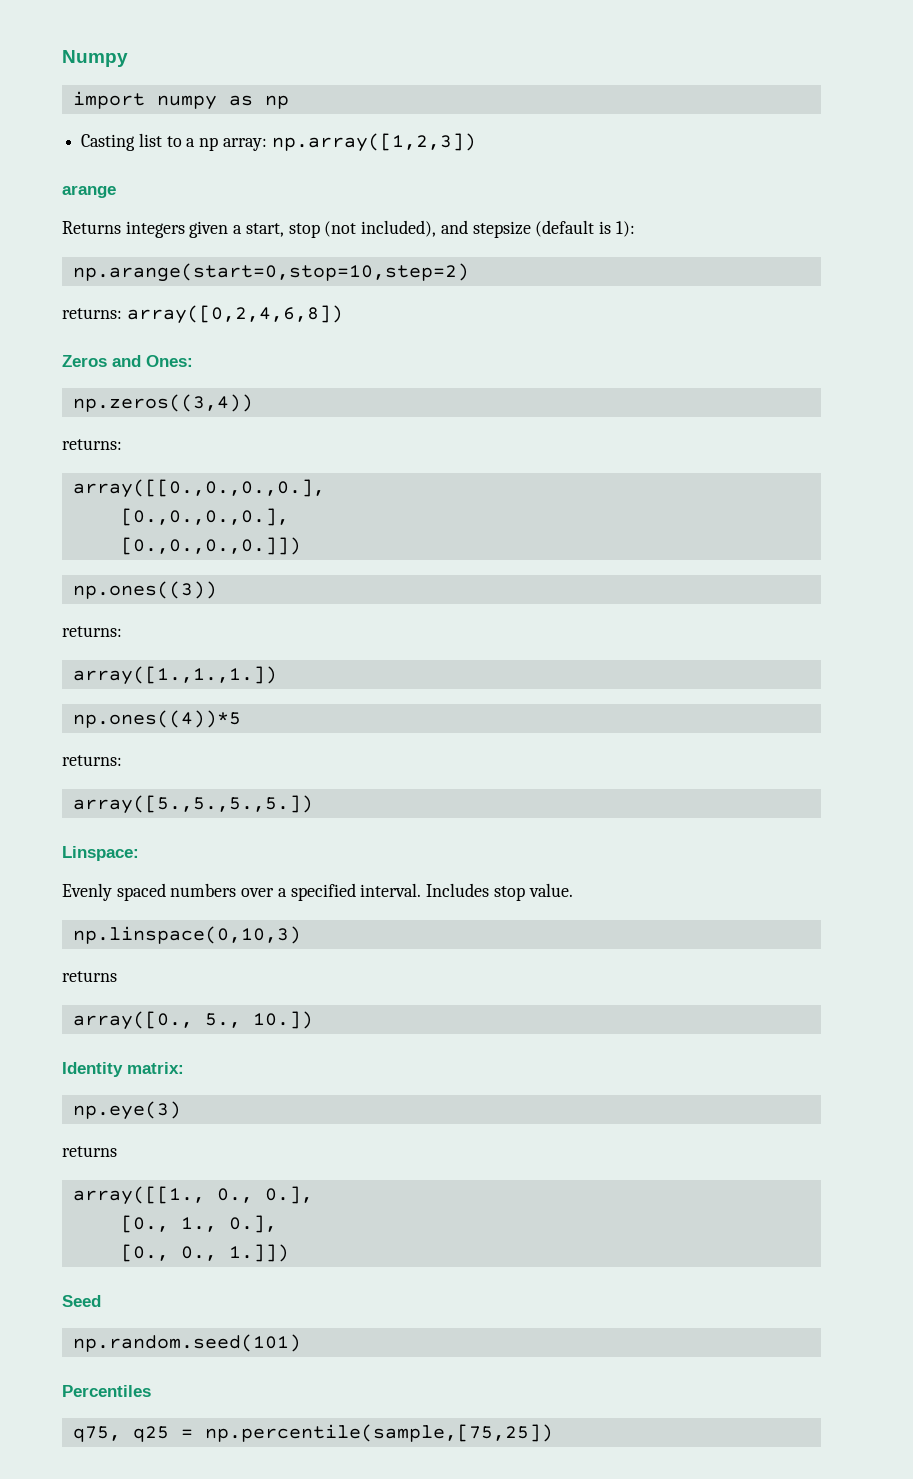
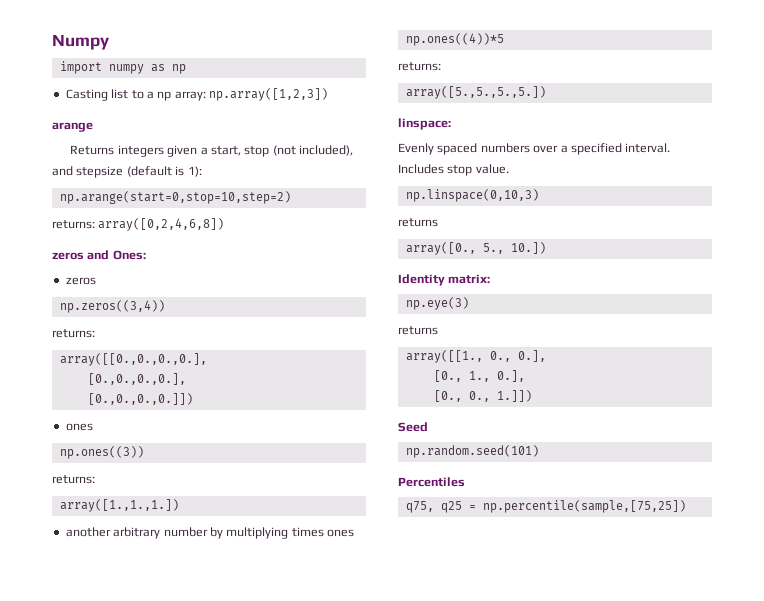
- Zeros and Ones:
+ zeros and Ones:
+ zeros
  [0.,0.,0.,0.]])
+ ones
+ another arbitrary number by multiplying times ones
- Linspace:
+ linspace:

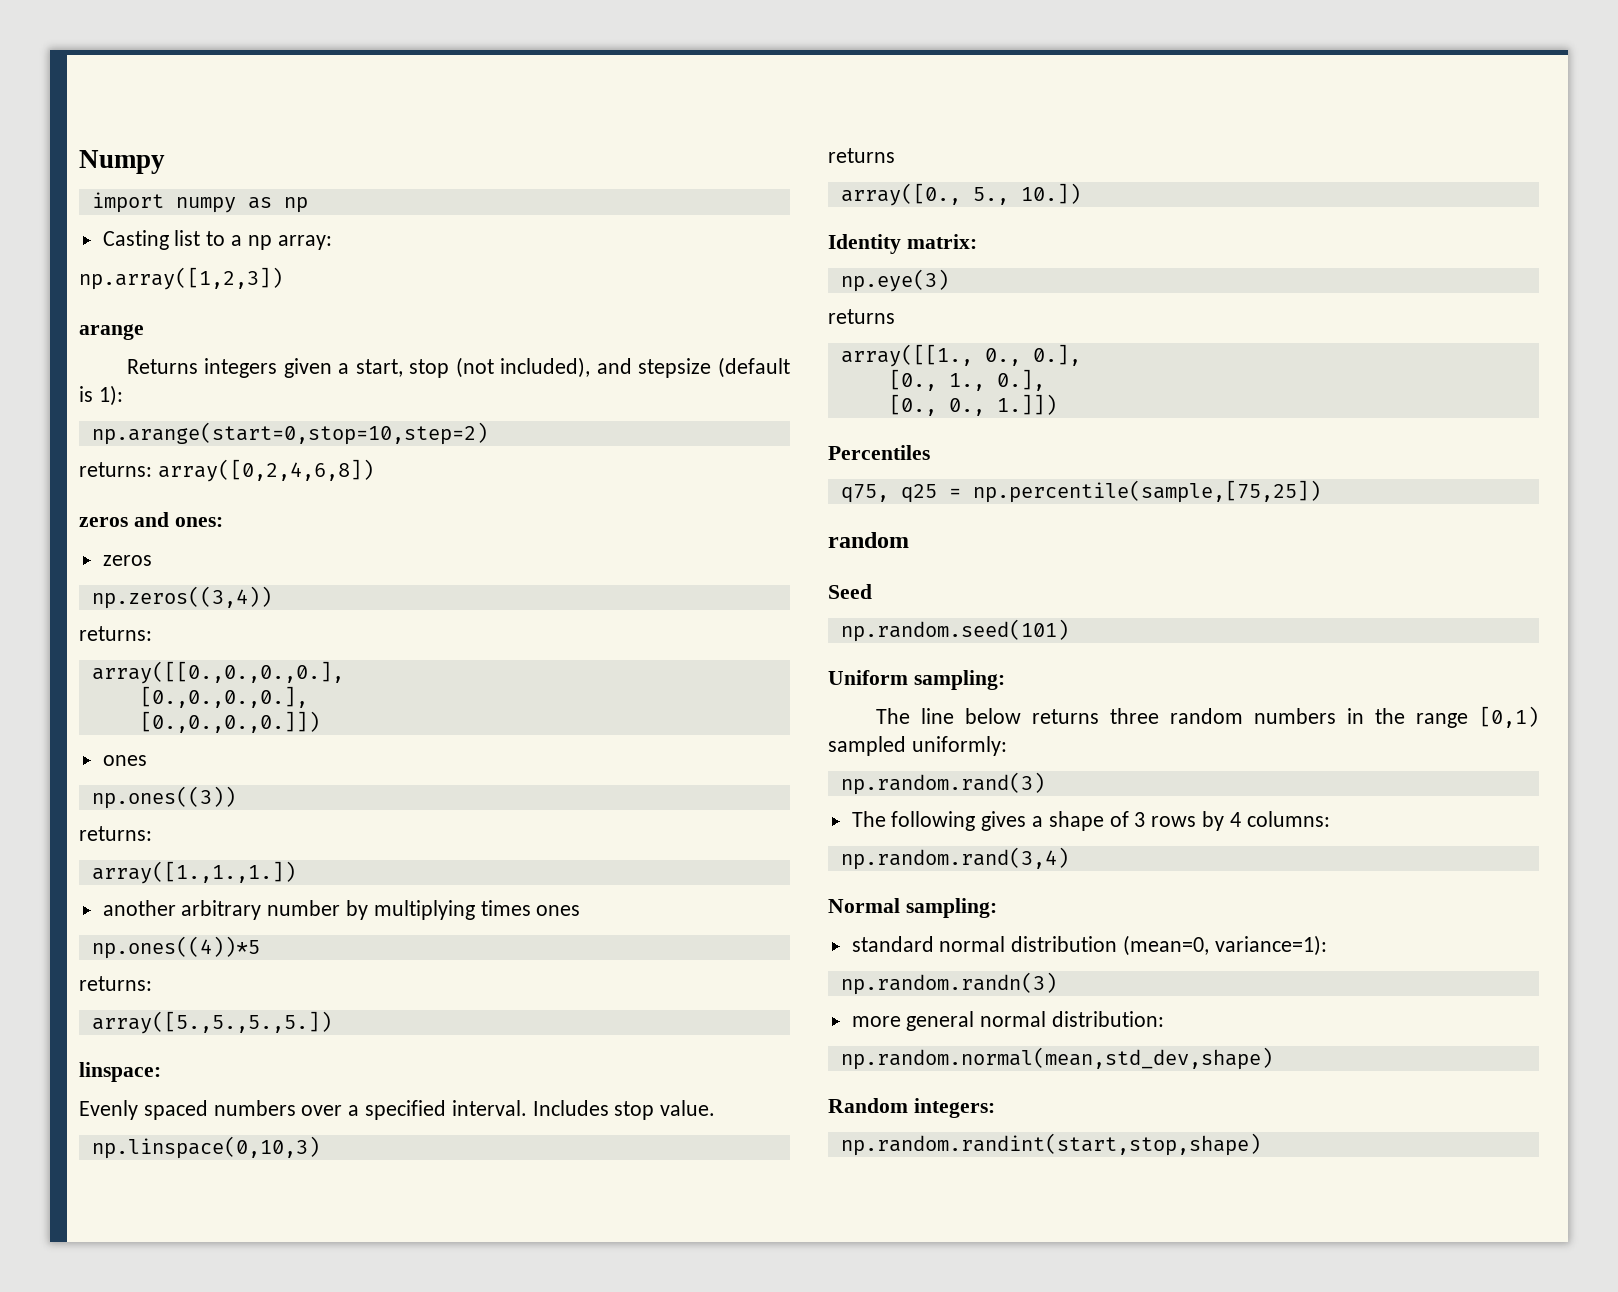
- Casting list to a np array: np.array([1,2,3])
+ Casting list to a np array:
+ np.array([1,2,3])
- zeros and Ones:
+ zeros and ones:
- Seed
- np.random.seed(101)
  q75, q25 = np.percentile(sample,[75,25])
+ random
+ Seed
+ np.random.seed(101)
+ Uniform sampling:
+ The line below returns three random numbers in the range [0,1) sampled uniformly:
+ np.random.rand(3)
+ The following gives a shape of 3 rows by 4 columns:
+ np.random.rand(3,4)
+ Normal sampling:
+ standard normal distribution (mean=0, variance=1):
+ np.random.randn(3)
+ more general normal distribution:
+ np.random.normal(mean,std_dev,shape)
+ Random integers:
+ np.random.randint(start,stop,shape)

